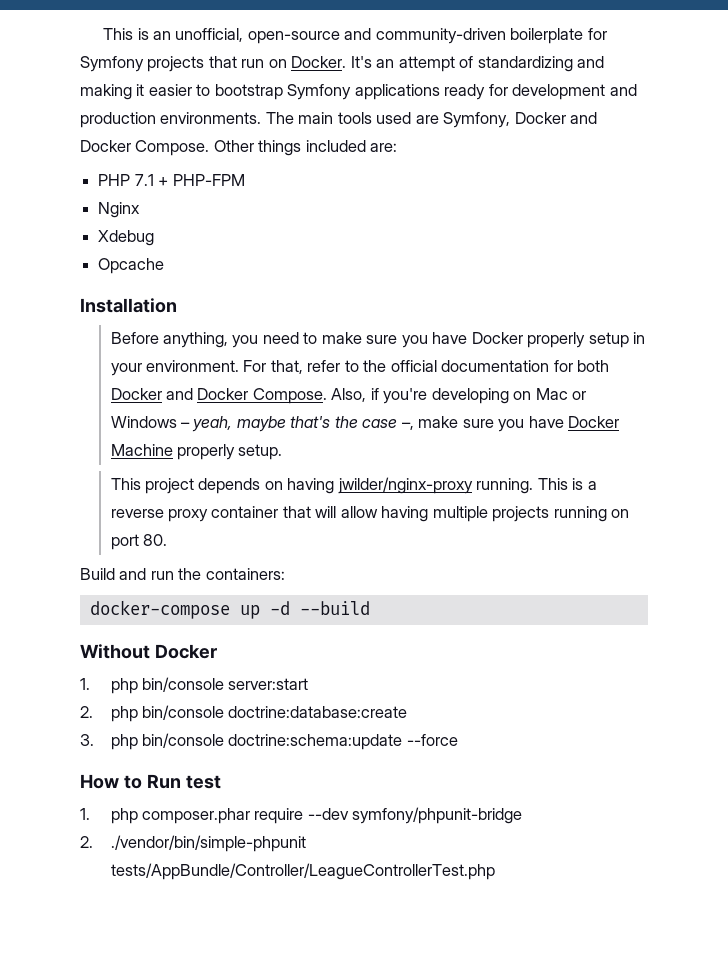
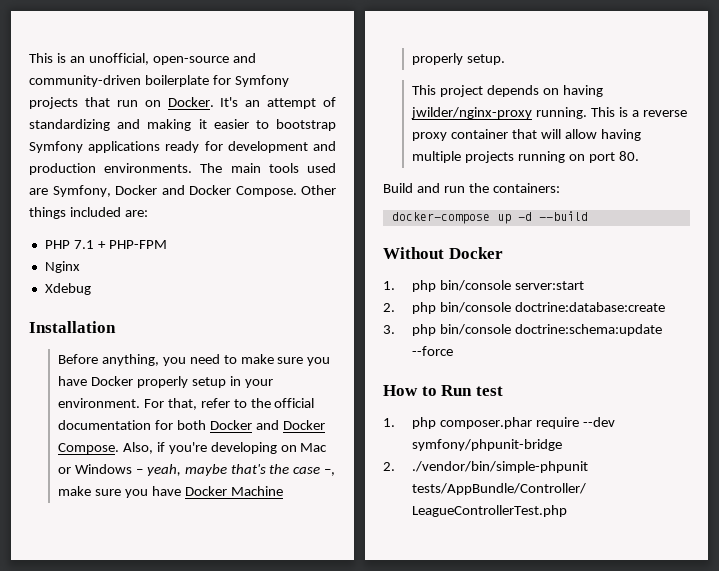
- Opcache

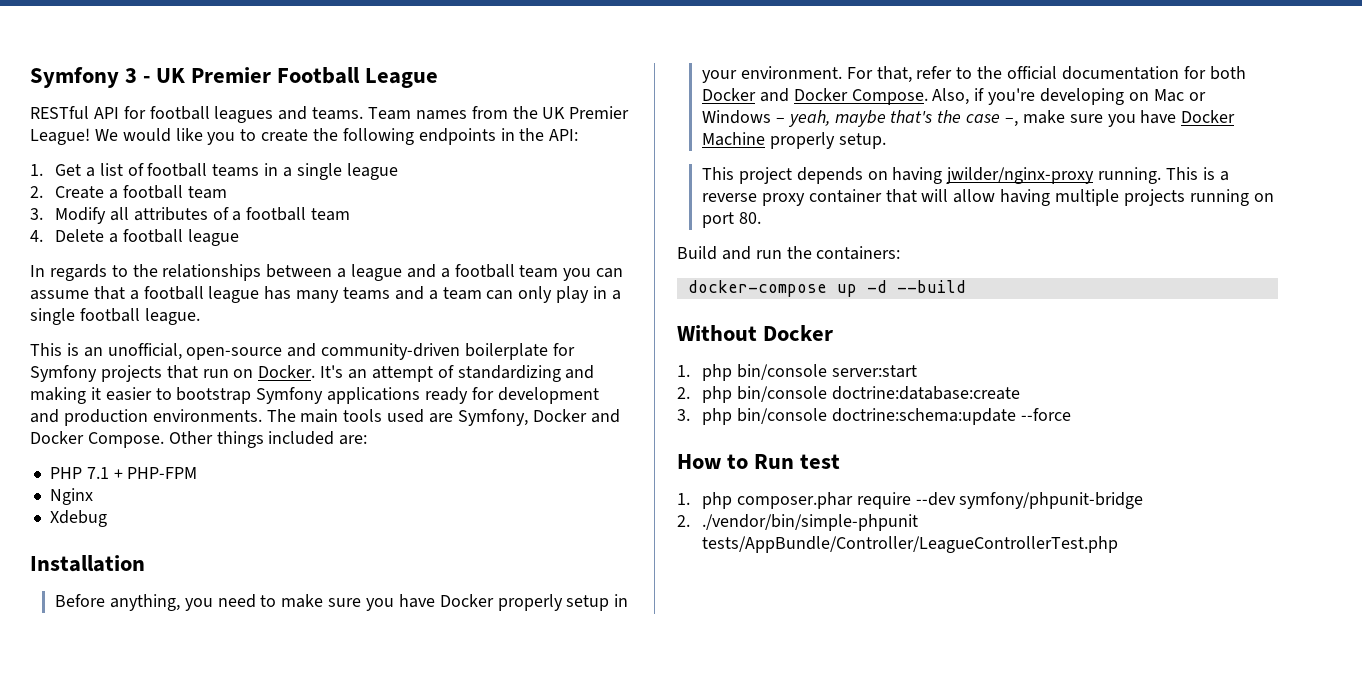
+ Symfony 3 - UK Premier Football League
+ RESTful API for football leagues and teams. Team names from the UK Premier League! We would like you to create the following endpoints in the API:
+ 1. Get a list of football teams in a single league
+ 2. Create a football team
+ 3. Modify all attributes of a football team
+ 4. Delete a football league
+ In regards to the relationships between a league and a football team you can assume that a football league has many teams and a team can only play in a single football league.

